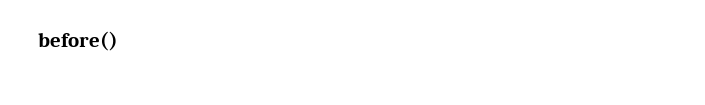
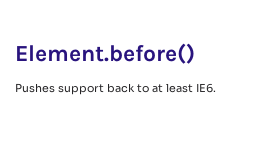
- before()
+ Element.before()
+ Pushes support back to at least IE6.

